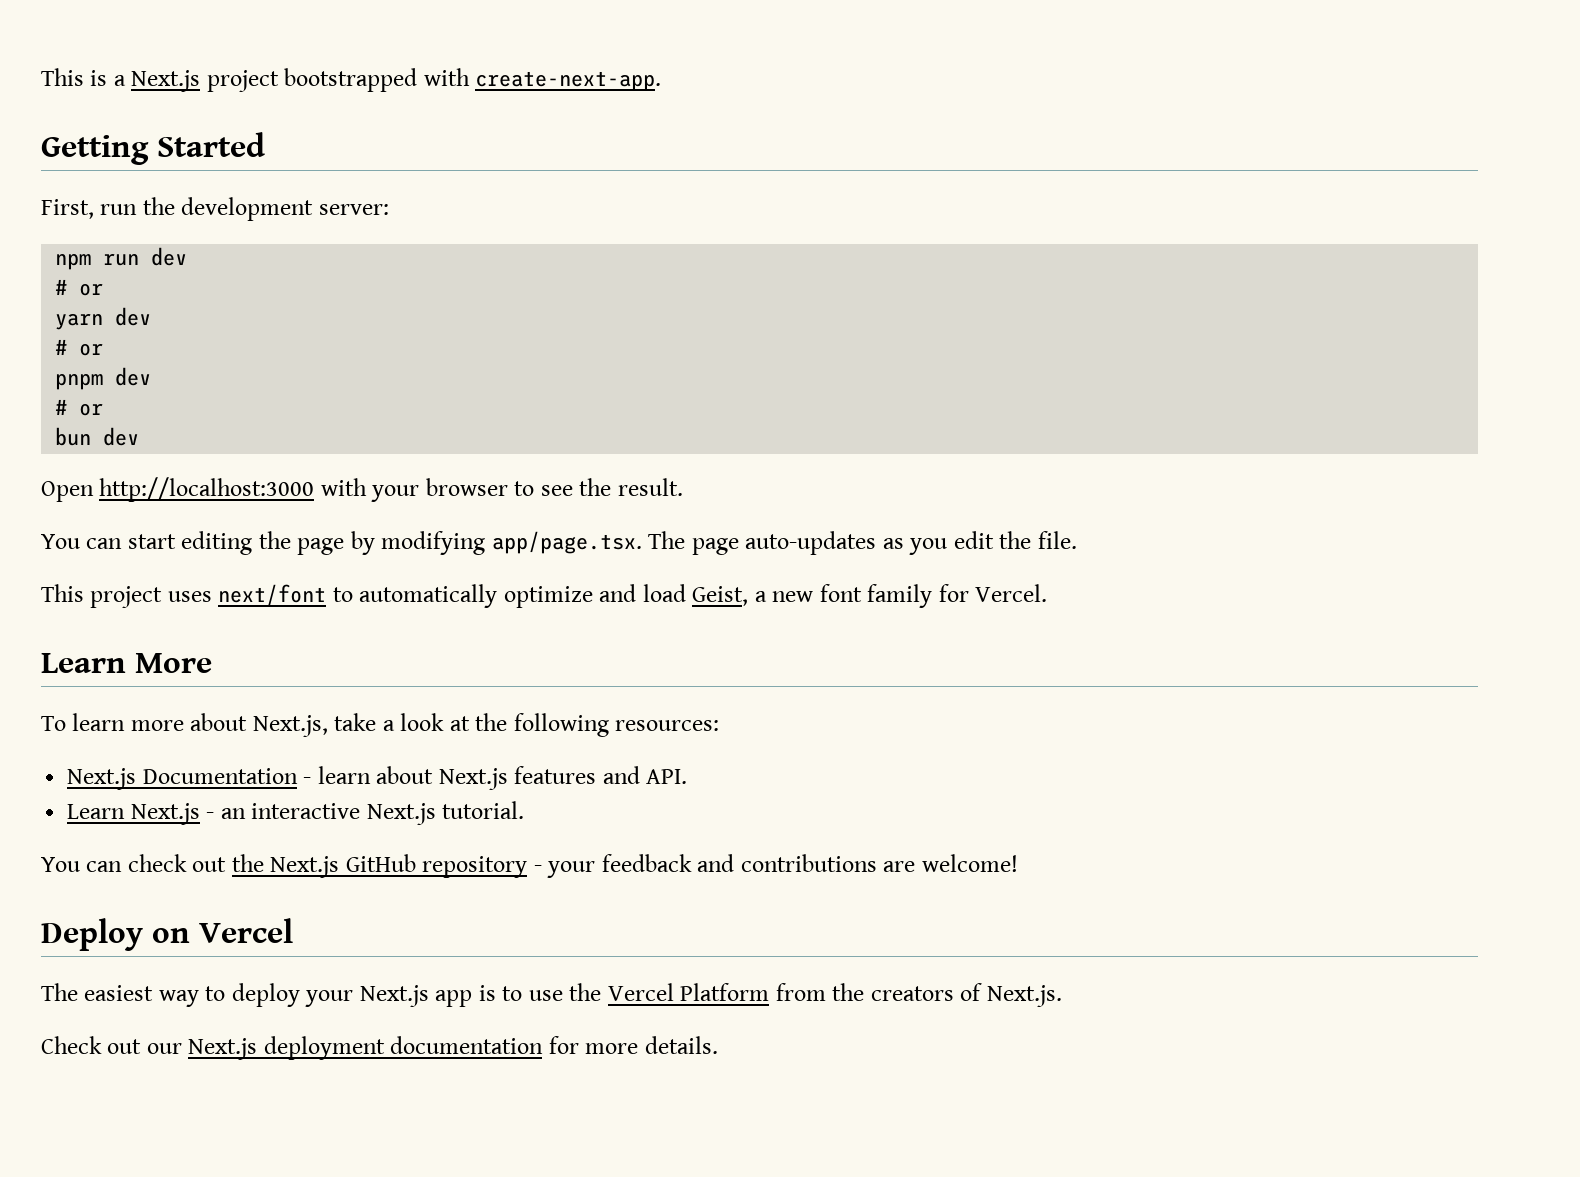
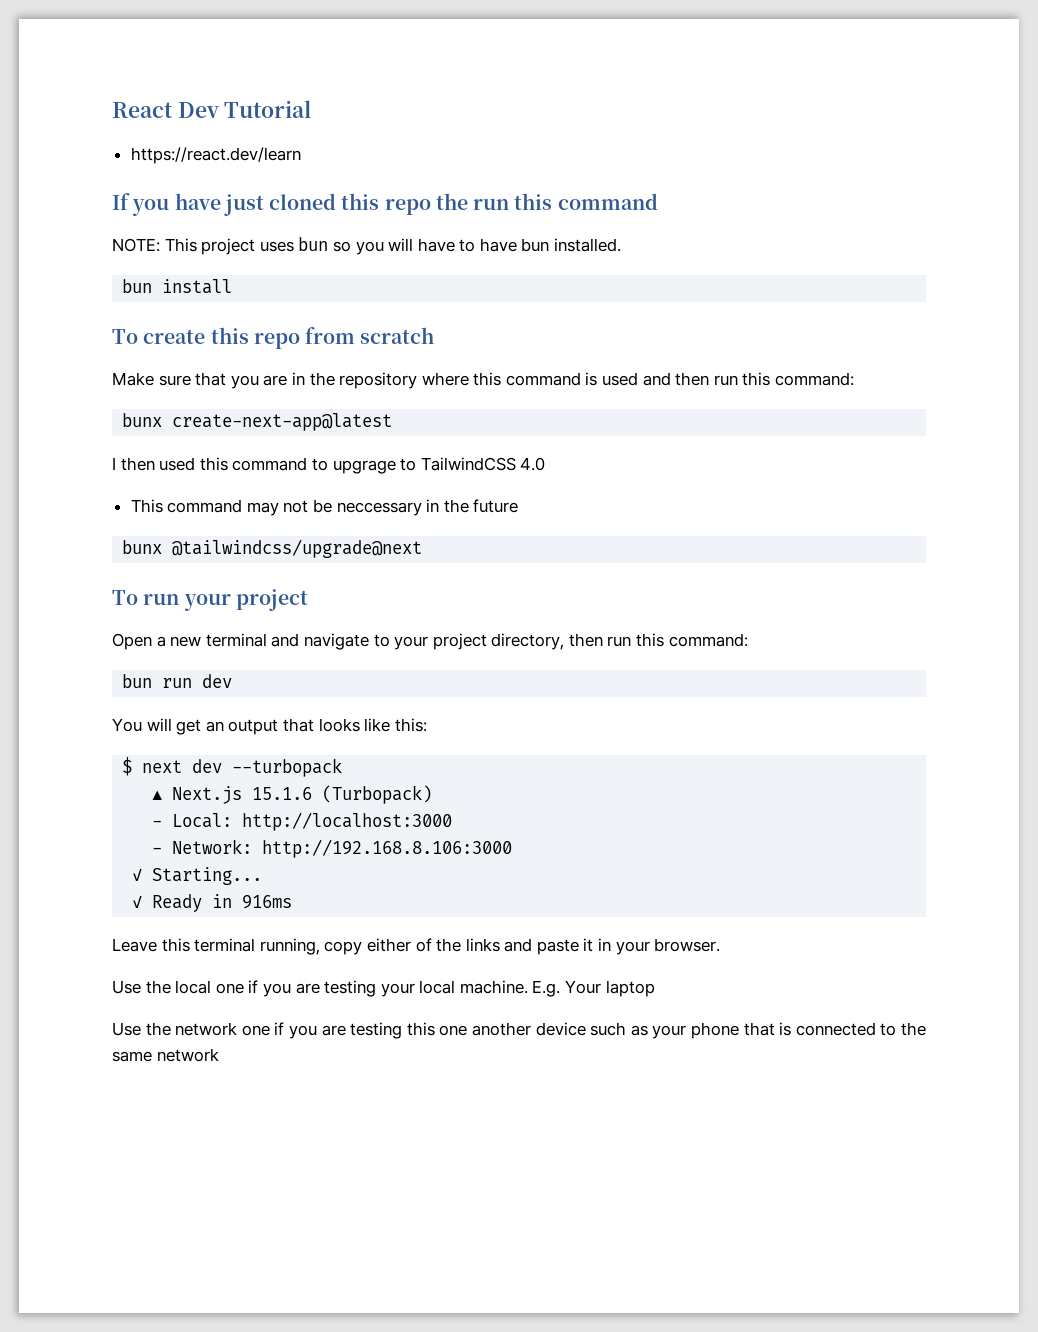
- This is a Next.js project bootstrapped with create-next-app.
- Getting Started
- First, run the development server:
- npm run dev
- # or
- yarn dev
- # or
- pnpm dev
- # or
- bun dev
- Open http://localhost:3000 with your browser to see the result.
- You can start editing the page by modifying app/page.tsx. The page auto-updates as you edit the file.
- This project uses next/font to automatically optimize and load Geist, a new font family for Vercel.
- Learn More
- To learn more about Next.js, take a look at the following resources:
- Next.js Documentation - learn about Next.js features and API.
- Learn Next.js - an interactive Next.js tutorial.
- You can check out the Next.js GitHub repository - your feedback and contributions are welcome!
- Deploy on Vercel
- The easiest way to deploy your Next.js app is to use the Vercel Platform from the creators of Next.js.
- Check out our Next.js deployment documentation for more details.
+ React Dev Tutorial
+ https://react.dev/learn
+ If you have just cloned this repo the run this command
+ NOTE: This project uses bun so you will have to have bun installed.
+ bun install
+ To create this repo from scratch
+ Make sure that you are in the repository where this command is used and then run this command:
+ bunx create-next-app@latest
+ I then used this command to upgrage to TailwindCSS 4.0
+ This command may not be neccessary in the future
+ bunx @tailwindcss/upgrade@next
+ To run your project
+ Open a new terminal and navigate to your project directory, then run this command:
+ bun run dev
+ You will get an output that looks like this:
+ $ next dev --turbopack
+ ▲ Next.js 15.1.6 (Turbopack)
+ - Local: http://localhost:3000
+ - Network: http://192.168.8.106:3000
+ ✓ Starting...
+ ✓ Ready in 916ms
+ Leave this terminal running, copy either of the links and paste it in your browser.
+ Use the local one if you are testing your local machine. E.g. Your laptop
+ Use the network one if you are testing this one another device such as your phone that is connected to the same network

